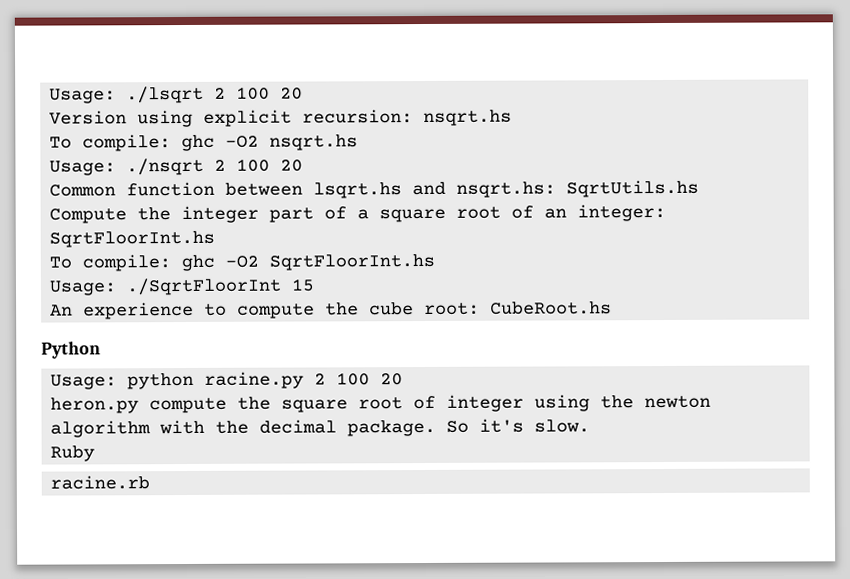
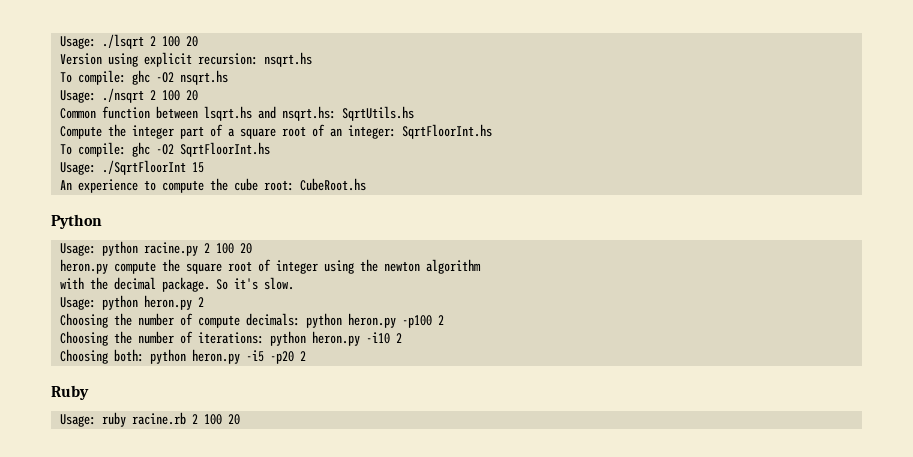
- heron.py compute the square root of integer using the newton algorithm with the decimal package.
+ heron.py compute the square root of integer using the newton algorithm
+ with the decimal package.
+ Usage: python heron.py 2
+ Choosing the number of compute decimals: python heron.py -p100 2
+ Choosing the number of iterations: python heron.py -i10 2
+ Choosing both: python heron.py -i5 -p20 2
  Ruby
- racine.rb
+ Usage: ruby racine.rb 2 100 20

